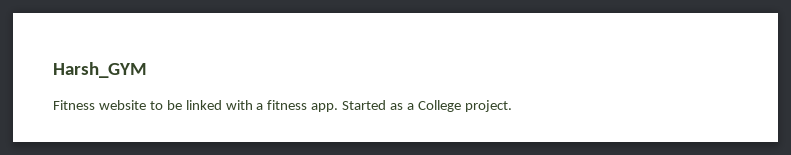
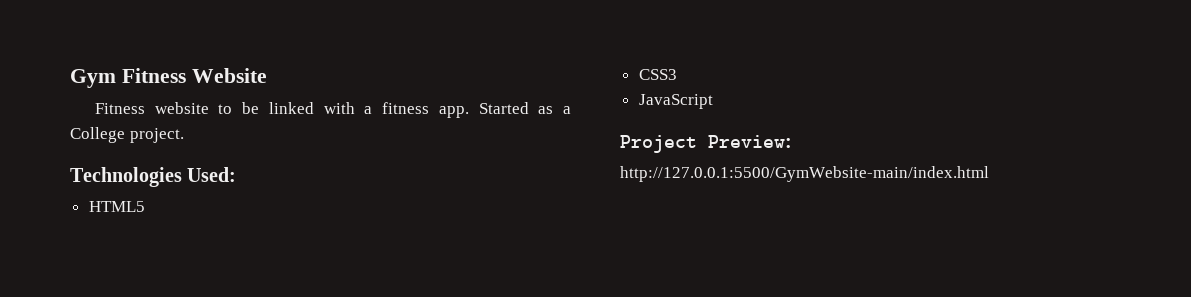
- Harsh_GYM
+ Gym Fitness Website
+ Technologies Used:
+ HTML5
+ CSS3
+ JavaScript
+ Project Preview:
+ http://127.0.0.1:5500/GymWebsite-main/index.html

